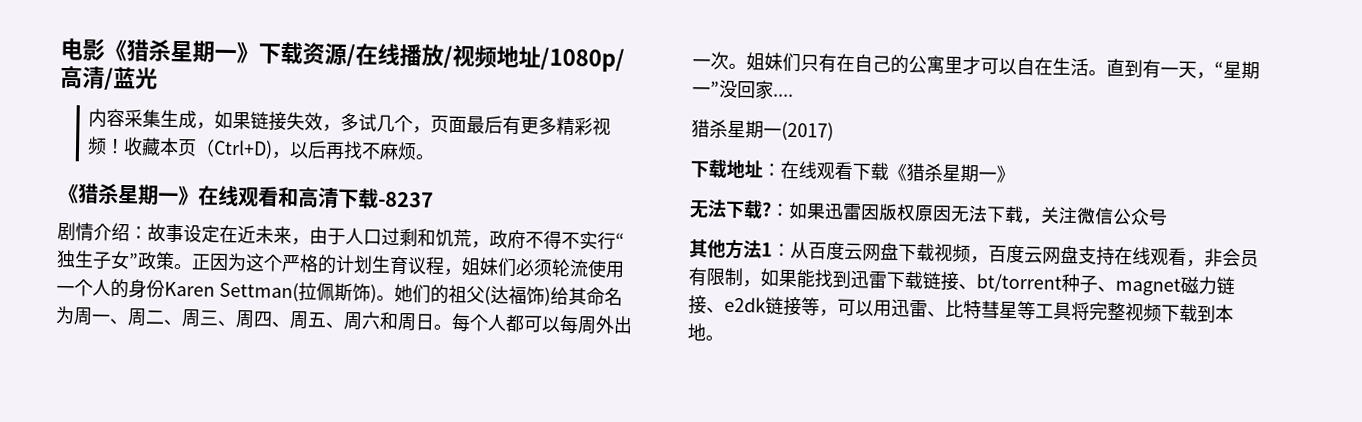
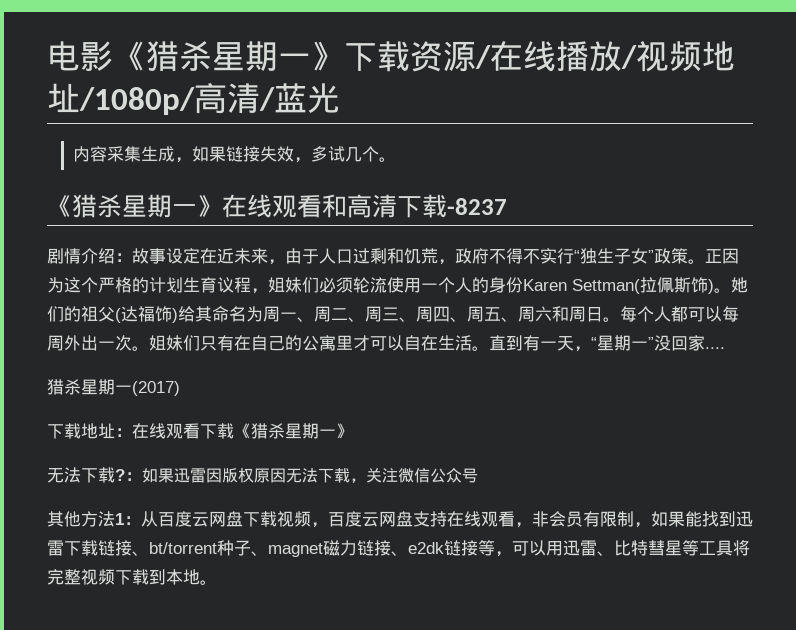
- 内容采集生成，如果链接失效，多试几个，页面最后有更多精彩视频！收藏本页（Ctrl+D)，以后再找不麻烦。
+ 内容采集生成，如果链接失效，多试几个。

